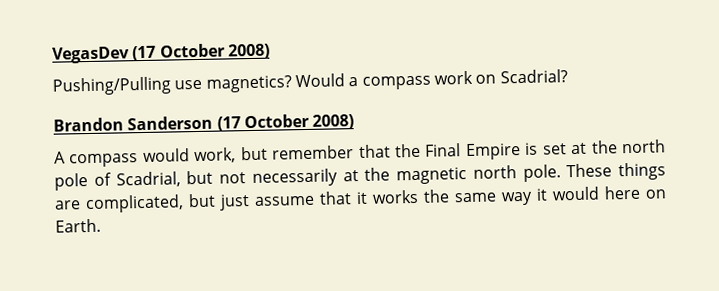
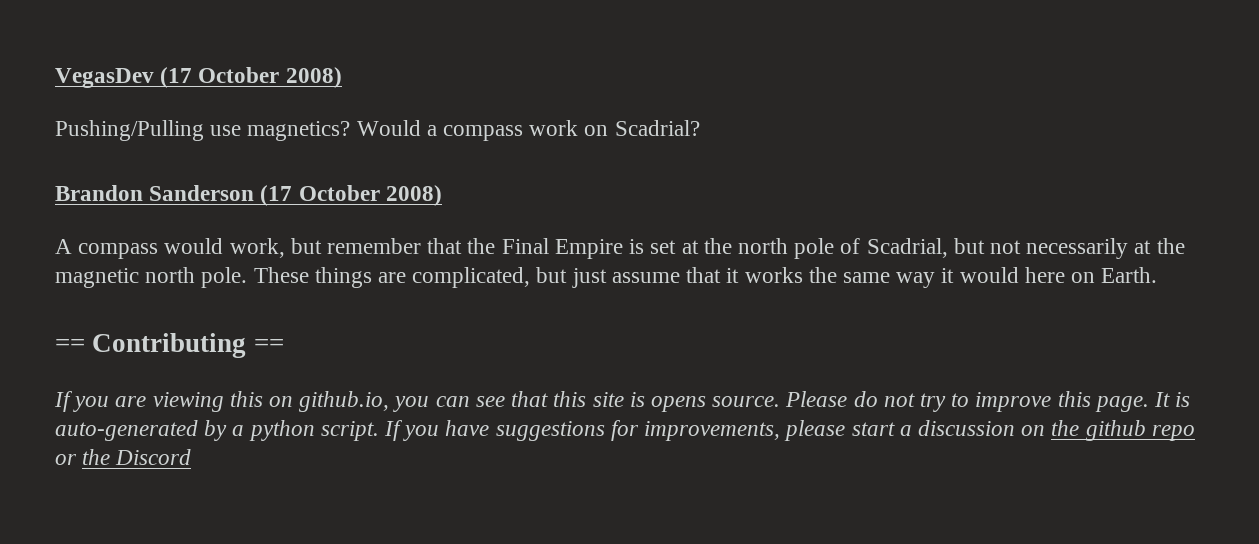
+ == Contributing ==
+ If you are viewing this on github.io, you can see that this site is opens source. Please do not try to improve this page. It is auto-generated by a python script. If you have suggestions for improvements, please start a discussion on the github repo or the Discord

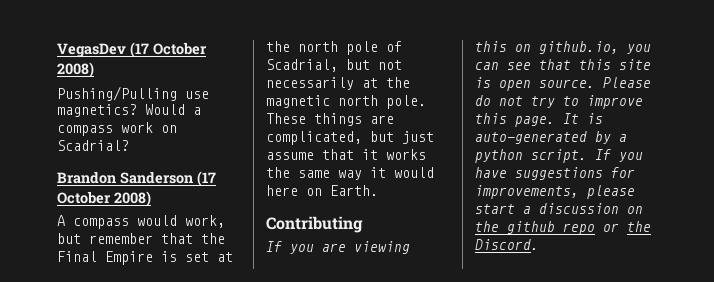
- == Contributing ==
+ Contributing
- If you are viewing this on github.io, you can see that this site is opens source.
+ If you are viewing this on github.io, you can see that this site is open source.
- If you have suggestions for improvements, please start a discussion on the github repo or the Discord
+ If you have suggestions for improvements, please start a discussion on the github repo or the Discord.

